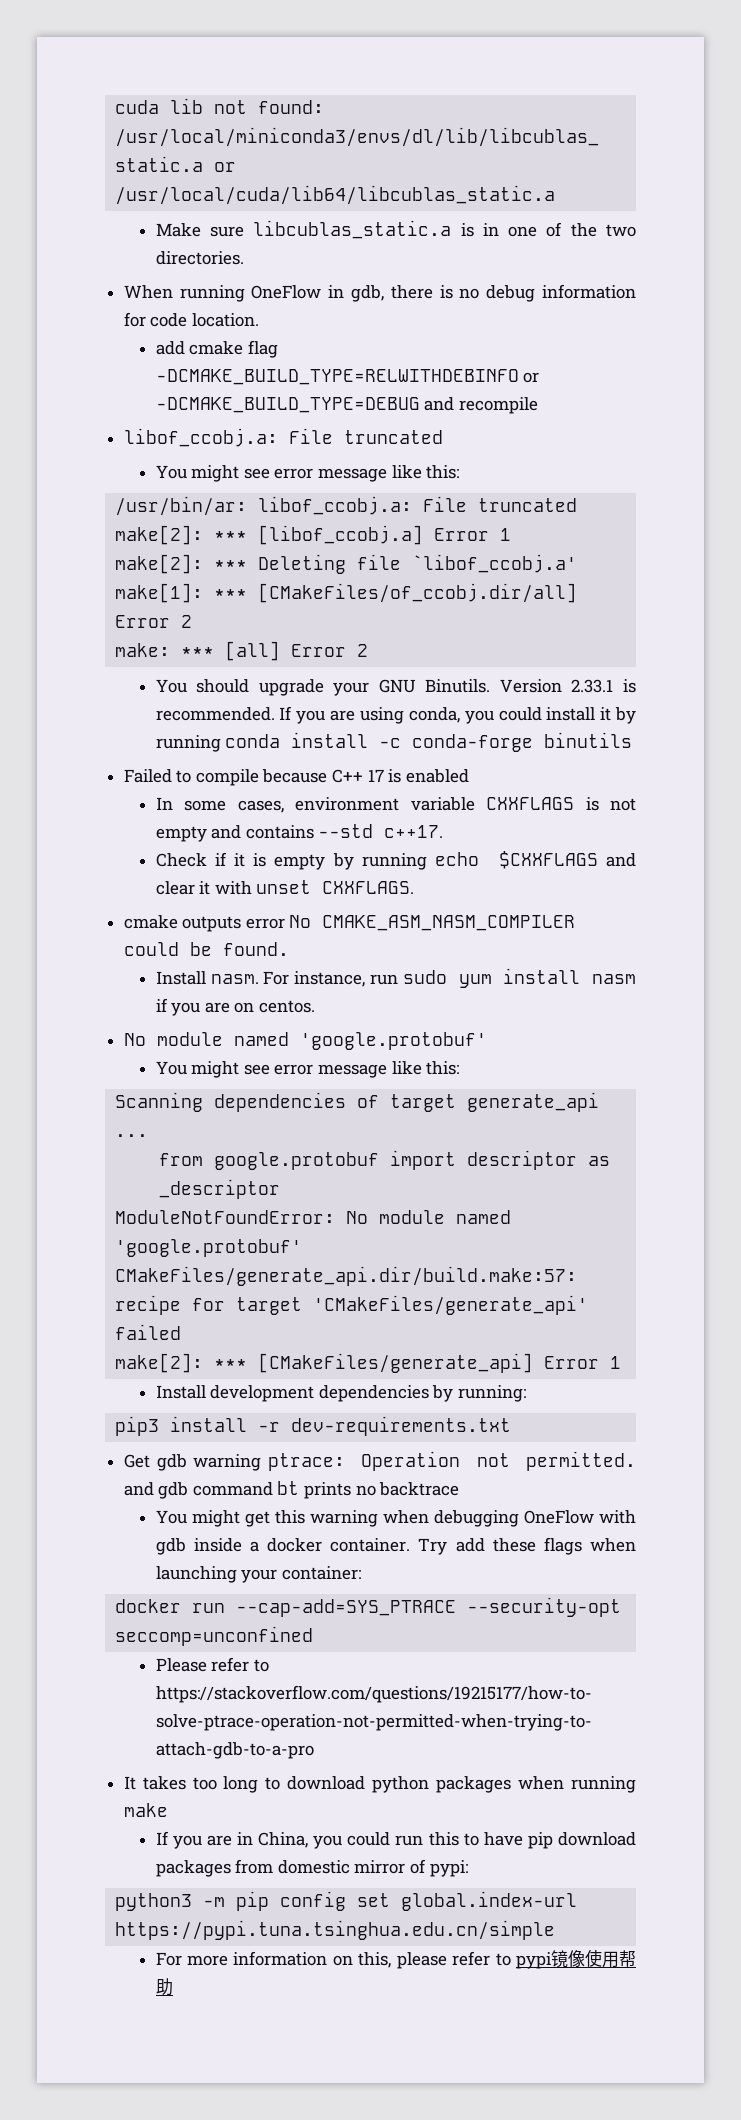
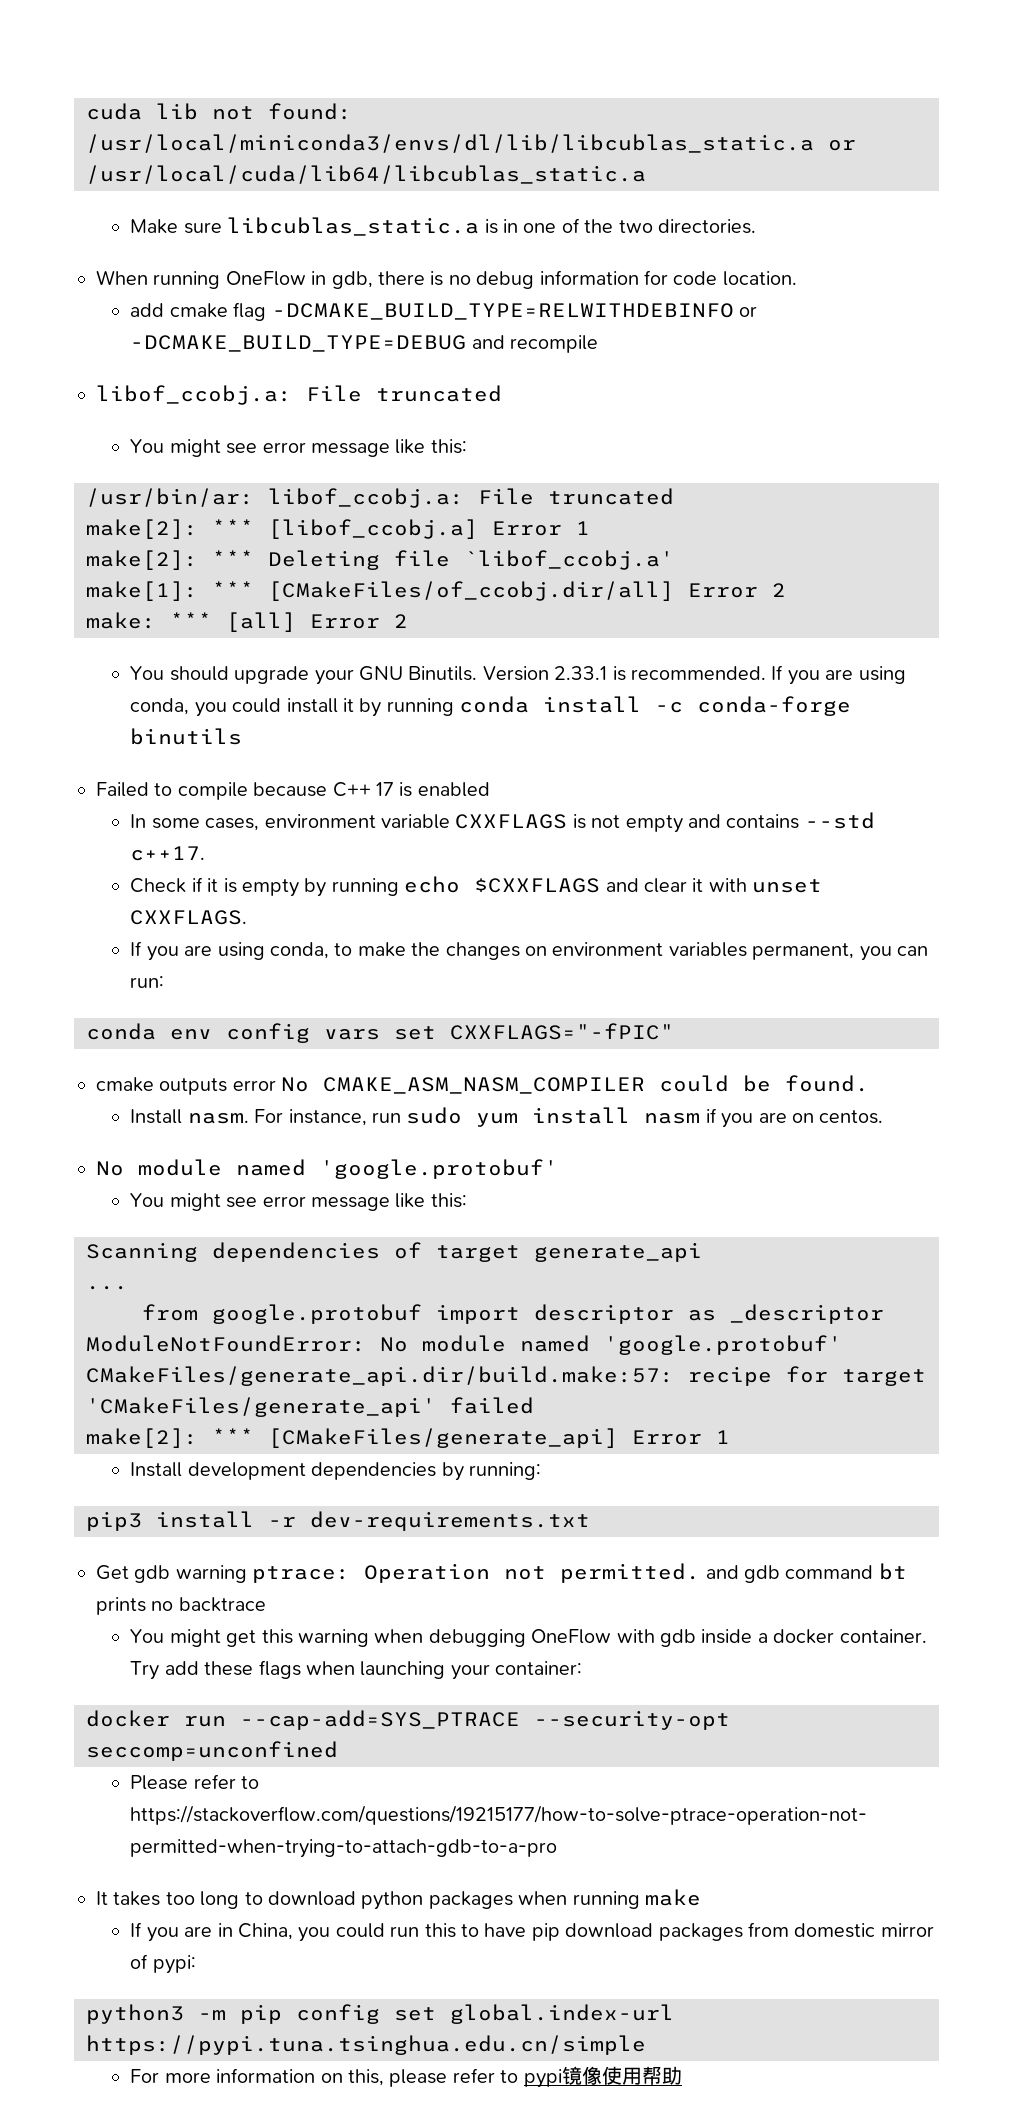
+ If you are using conda, to make the changes on environment variables permanent, you can run:
+ conda env config vars set CXXFLAGS="-fPIC"

